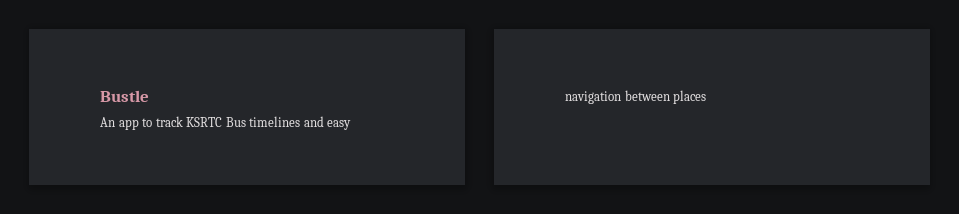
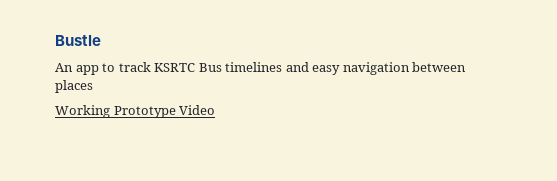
+ Working Prototype Video

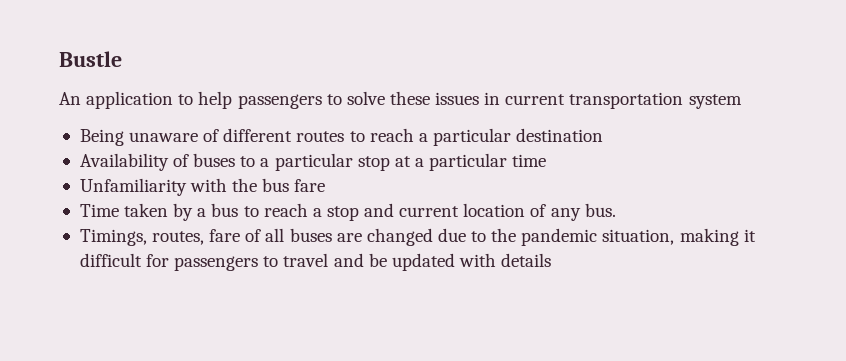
- An app to track KSRTC Bus timelines and easy navigation between places
- Working Prototype Video
+ An application to help passengers to solve these issues in current transportation system
+ Being unaware of different routes to reach a particular destination
+ Availability of buses to a particular stop at a particular time
+ Unfamiliarity with the bus fare
+ Time taken by a bus to reach a stop and current location of any bus.
+ Timings, routes, fare of all buses are changed due to the pandemic situation, making it difficult for passengers to travel and be updated with details

